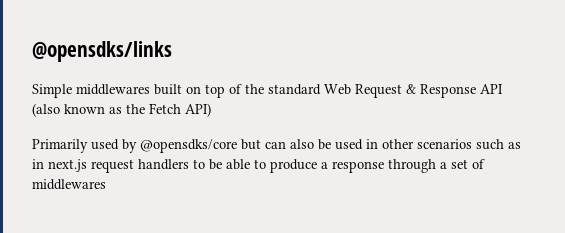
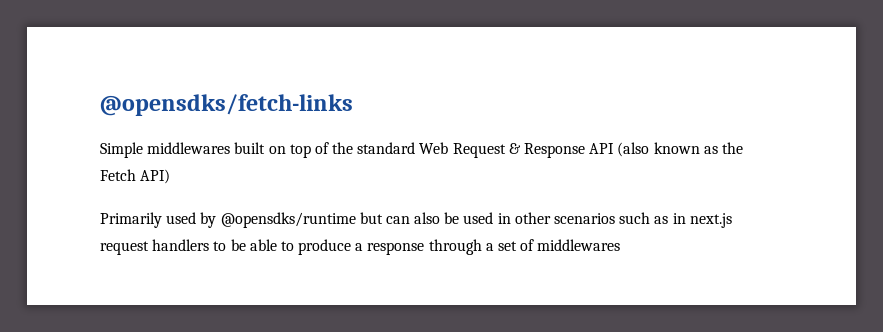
- @opensdks/links
+ @opensdks/fetch-links
- Primarily used by @opensdks/core but can also be used in other scenarios such as in next.js request handlers to be able to produce a response through a set of middlewares
+ Primarily used by @opensdks/runtime but can also be used in other scenarios such as in next.js request handlers to be able to produce a response through a set of middlewares

